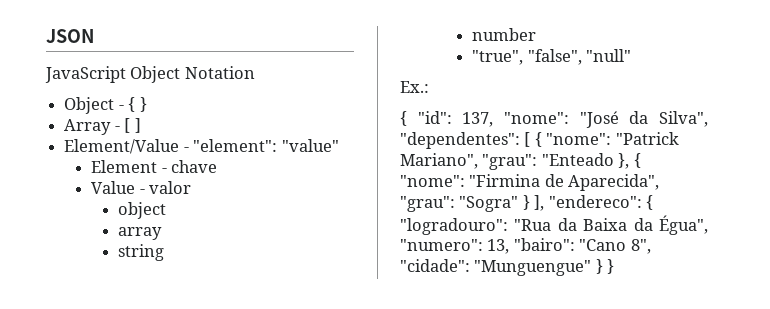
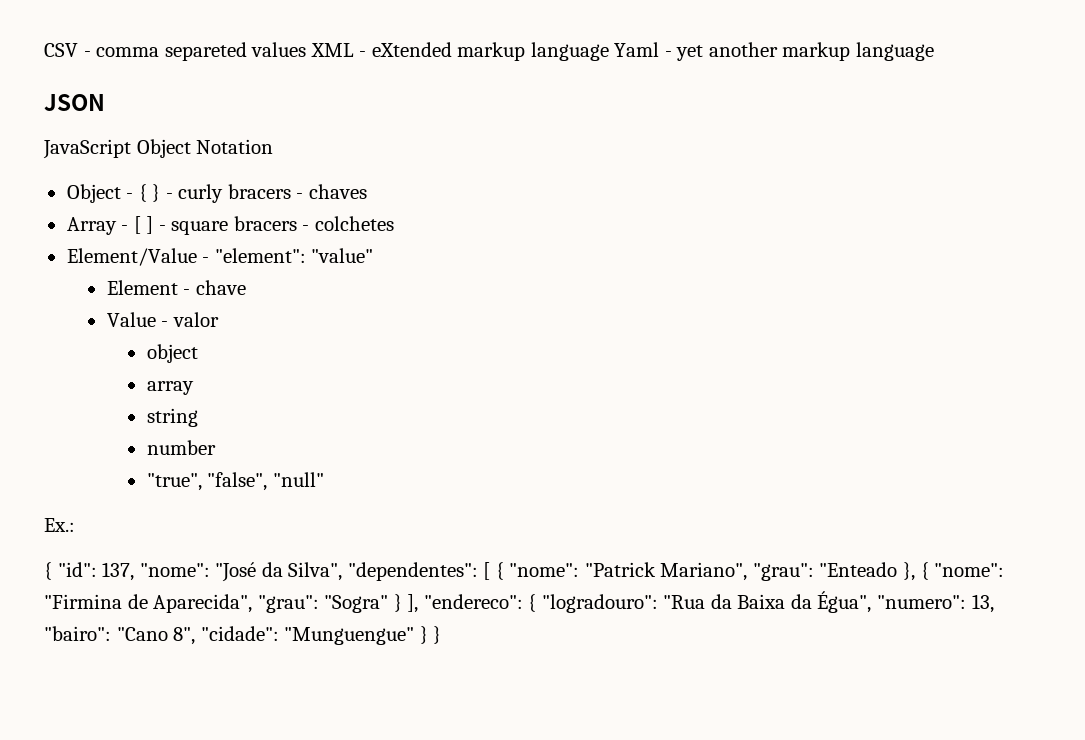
+ CSV - comma separeted values XML - eXtended markup language Yaml - yet another markup language
- Object - { }
+ Object - { } - curly bracers - chaves
- Array - [ ]
+ Array - [ ] - square bracers - colchetes

